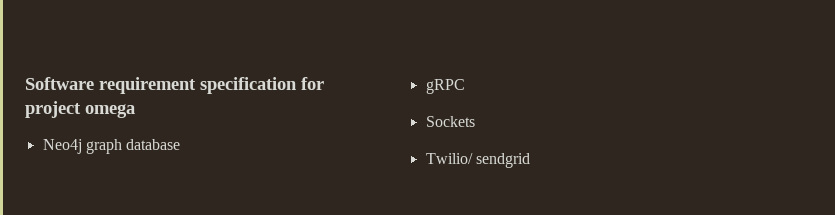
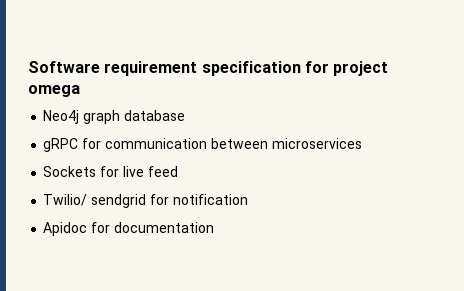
- gRPC
- Sockets
- Twilio/ sendgrid
+ gRPC for communication between microservices
+ Sockets for live feed
+ Twilio/ sendgrid for notification
+ Apidoc for documentation

